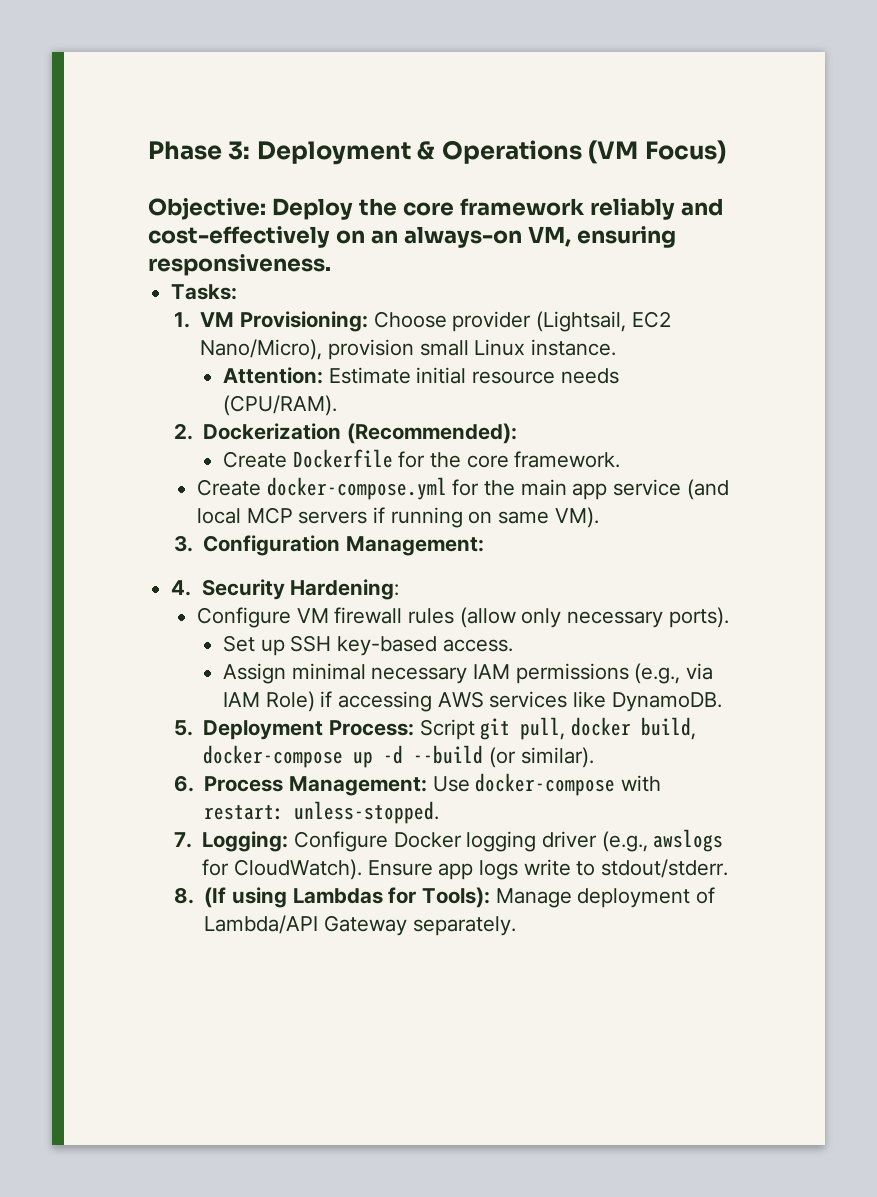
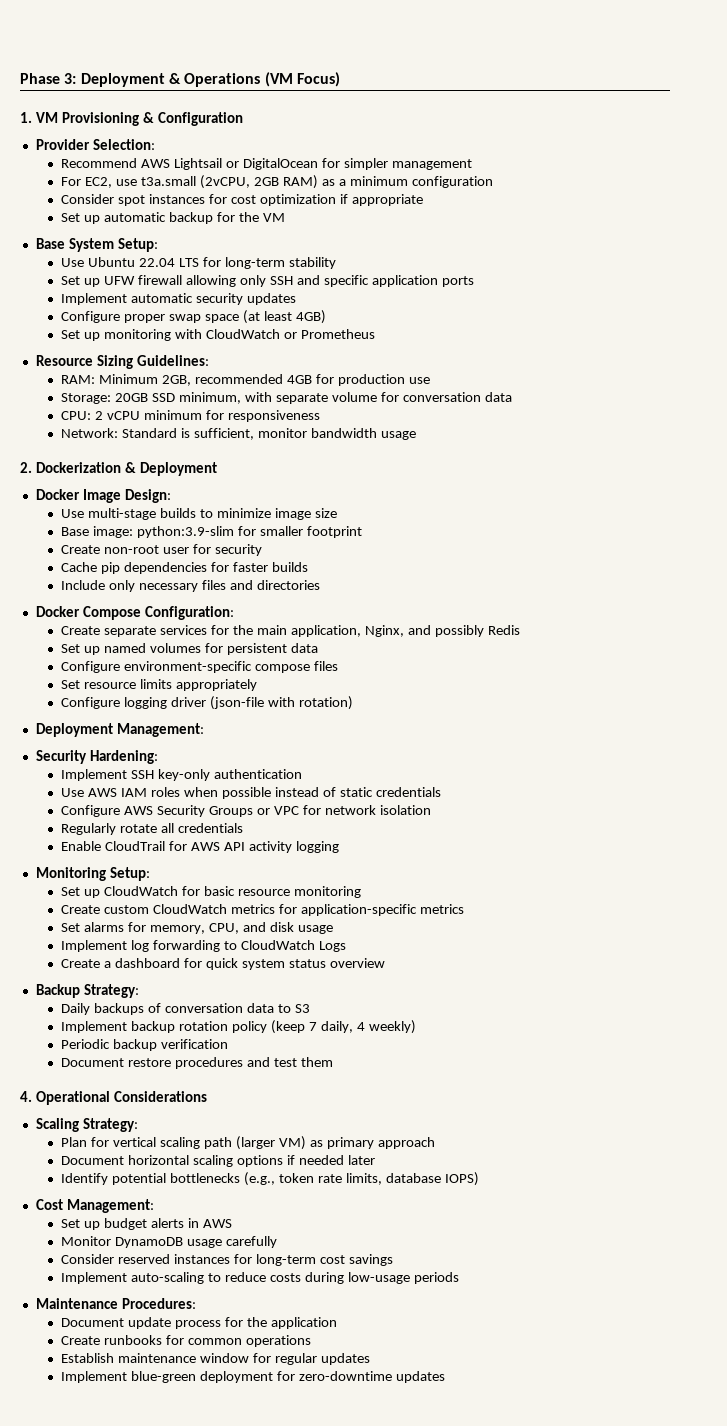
- Objective: Deploy the core framework reliably and cost-effectively on an always-on VM, ensuring responsiveness.
- Tasks:
- 1. VM Provisioning: Choose provider (Lightsail, EC2 Nano/Micro), provision small Linux instance.
- Attention: Estimate initial resource needs (CPU/RAM).
- 2. Dockerization (Recommended):
- Create Dockerfile for the core framework.
- Create docker-compose.yml for the main app service (and local MCP servers if running on same VM).
- 3. Configuration Management:
- 4. Security Hardening:
+ 1. VM Provisioning & Configuration
+ Provider Selection:
+ Recommend AWS Lightsail or DigitalOcean for simpler management
+ For EC2, use t3a.small (2vCPU, 2GB RAM) as a minimum configuration
+ Consider spot instances for cost optimization if appropriate
+ Set up automatic backup for the VM
+ Base System Setup:
+ Use Ubuntu 22.04 LTS for long-term stability
+ Set up UFW firewall allowing only SSH and specific application ports
+ Implement automatic security updates
+ Configure proper swap space (at least 4GB)
+ Set up monitoring with CloudWatch or Prometheus
+ Resource Sizing Guidelines:
+ RAM: Minimum 2GB, recommended 4GB for production use
+ Storage: 20GB SSD minimum, with separate volume for conversation data
+ CPU: 2 vCPU minimum for responsiveness
+ Network: Standard is sufficient, monitor bandwidth usage
+ 2. Dockerization & Deployment
+ Docker Image Design:
+ Use multi-stage builds to minimize image size
+ Base image: python:3.9-slim for smaller footprint
+ Create non-root user for security
+ Cache pip dependencies for faster builds
+ Include only necessary files and directories
+ Docker Compose Configuration:
+ Create separate services for the main application, Nginx, and possibly Redis
+ Set up named volumes for persistent data
+ Configure environment-specific compose files
+ Set resource limits appropriately
+ Configure logging driver (json-file with rotation)
+ Deployment Management:
+ Security Hardening:
- Configure VM firewall rules (allow only necessary ports).
- Set up SSH key-based access.
- Assign minimal necessary IAM permissions (e.g., via IAM Role) if accessing AWS services like DynamoDB.
- 5. Deployment Process: Script git pull, docker build, docker-compose up -d --build (or similar).
- 6. Process Management: Use docker-compose with restart: unless-stopped.
- 7. Logging: Configure Docker logging driver (e.g., awslogs for CloudWatch). Ensure app logs write to stdout/stderr.
- 8. (If using Lambdas for Tools): Manage deployment of Lambda/API Gateway separately.
+ Implement SSH key-only authentication
+ Use AWS IAM roles when possible instead of static credentials
+ Configure AWS Security Groups or VPC for network isolation
+ Regularly rotate all credentials
+ Enable CloudTrail for AWS API activity logging
+ Monitoring Setup:
+ Set up CloudWatch for basic resource monitoring
+ Create custom CloudWatch metrics for application-specific metrics
+ Set alarms for memory, CPU, and disk usage
+ Implement log forwarding to CloudWatch Logs
+ Create a dashboard for quick system status overview
+ Backup Strategy:
+ Daily backups of conversation data to S3
+ Implement backup rotation policy (keep 7 daily, 4 weekly)
+ Periodic backup verification
+ Document restore procedures and test them
+ 4. Operational Considerations
+ Scaling Strategy:
+ Plan for vertical scaling path (larger VM) as primary approach
+ Document horizontal scaling options if needed later
+ Identify potential bottlenecks (e.g., token rate limits, database IOPS)
+ Cost Management:
+ Set up budget alerts in AWS
+ Monitor DynamoDB usage carefully
+ Consider reserved instances for long-term cost savings
+ Implement auto-scaling to reduce costs during low-usage periods
+ Maintenance Procedures:
+ Document update process for the application
+ Create runbooks for common operations
+ Establish maintenance window for regular updates
+ Implement blue-green deployment for zero-downtime updates

